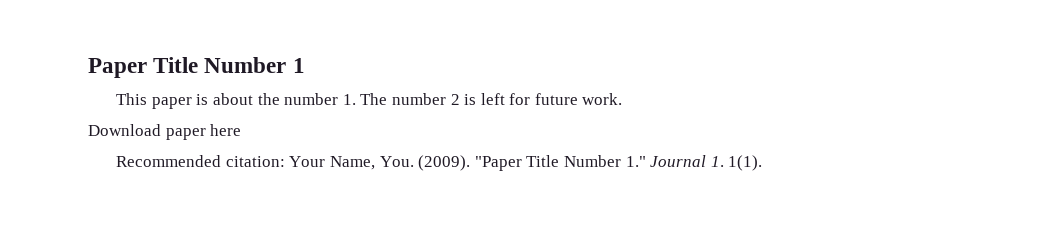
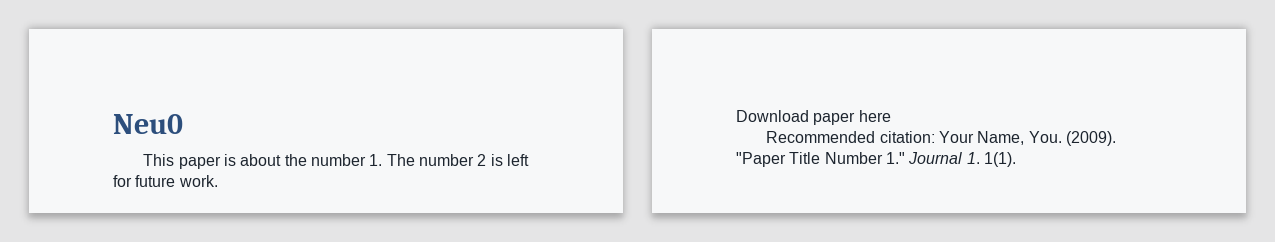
- Paper Title Number 1
+ Neu0

